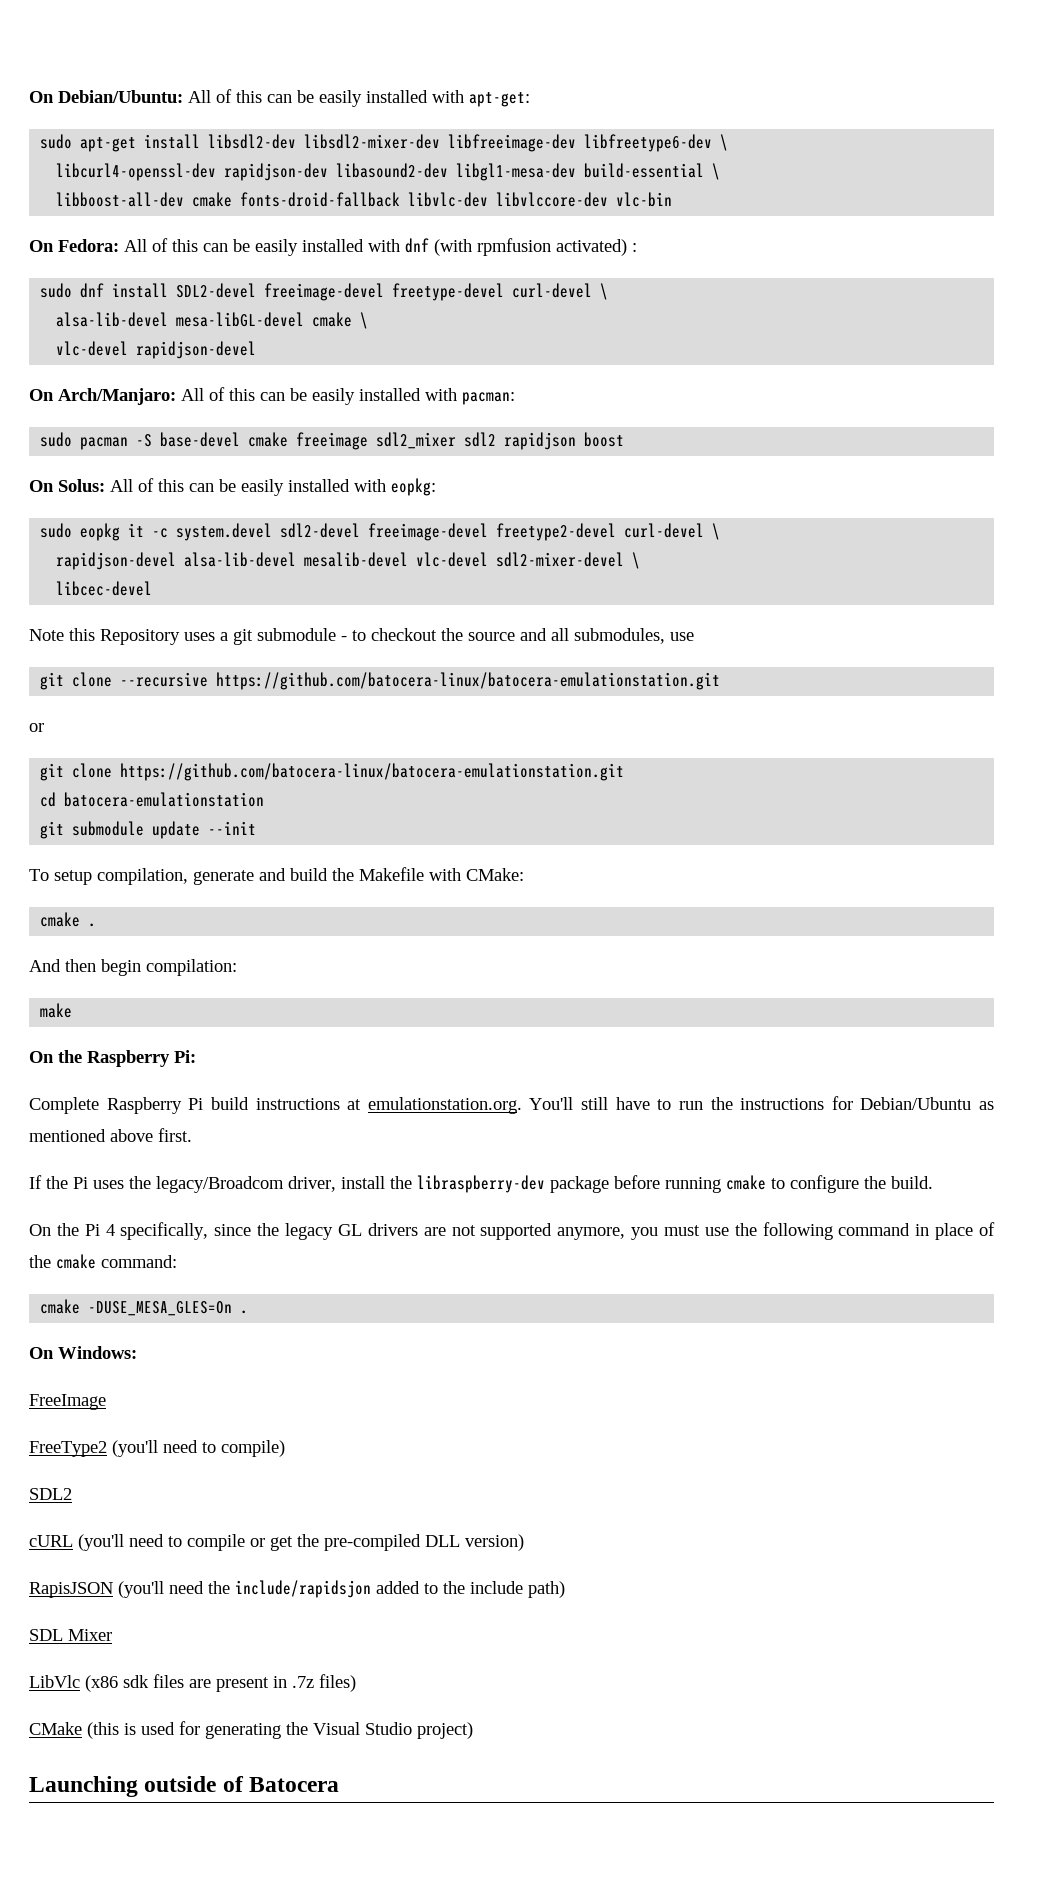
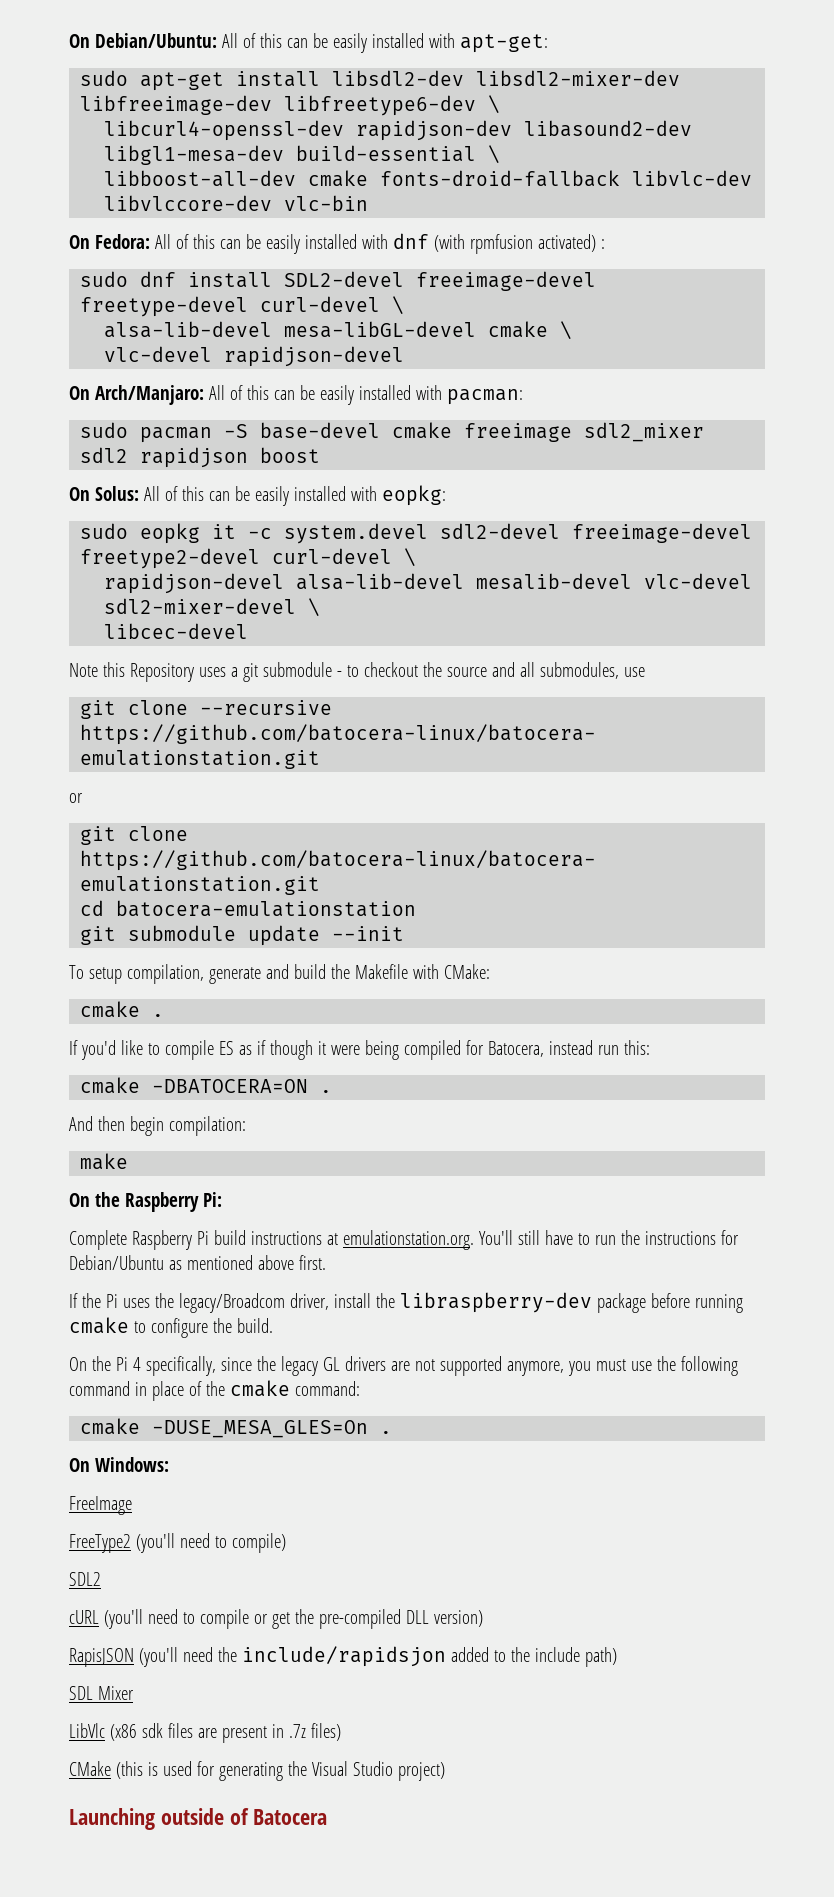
+ If you'd like to compile ES as if though it were being compiled for Batocera, instead run this:
+ cmake -DBATOCERA=ON .

